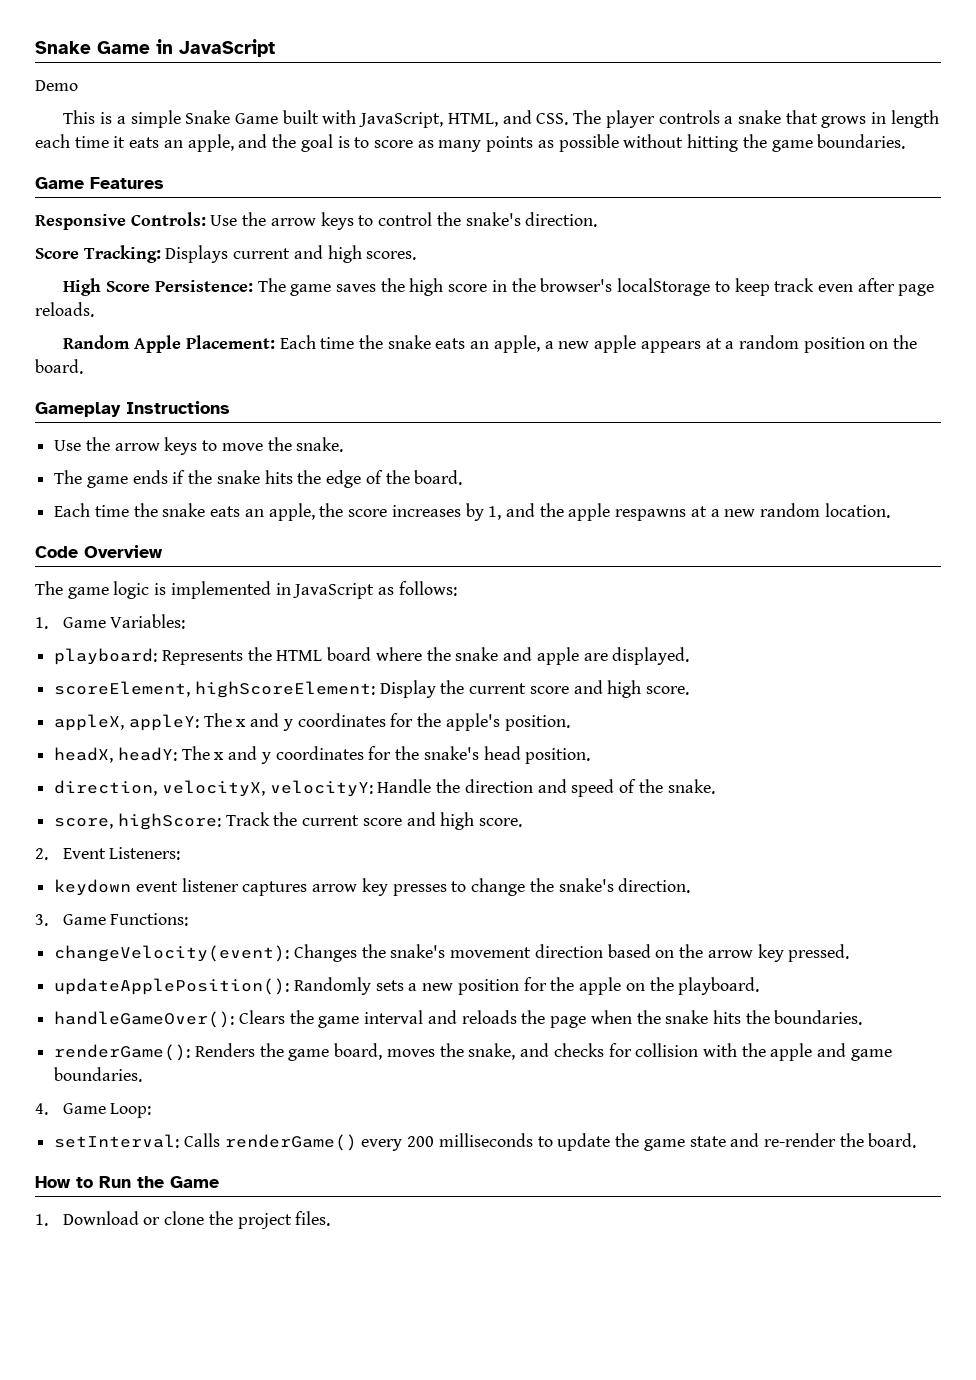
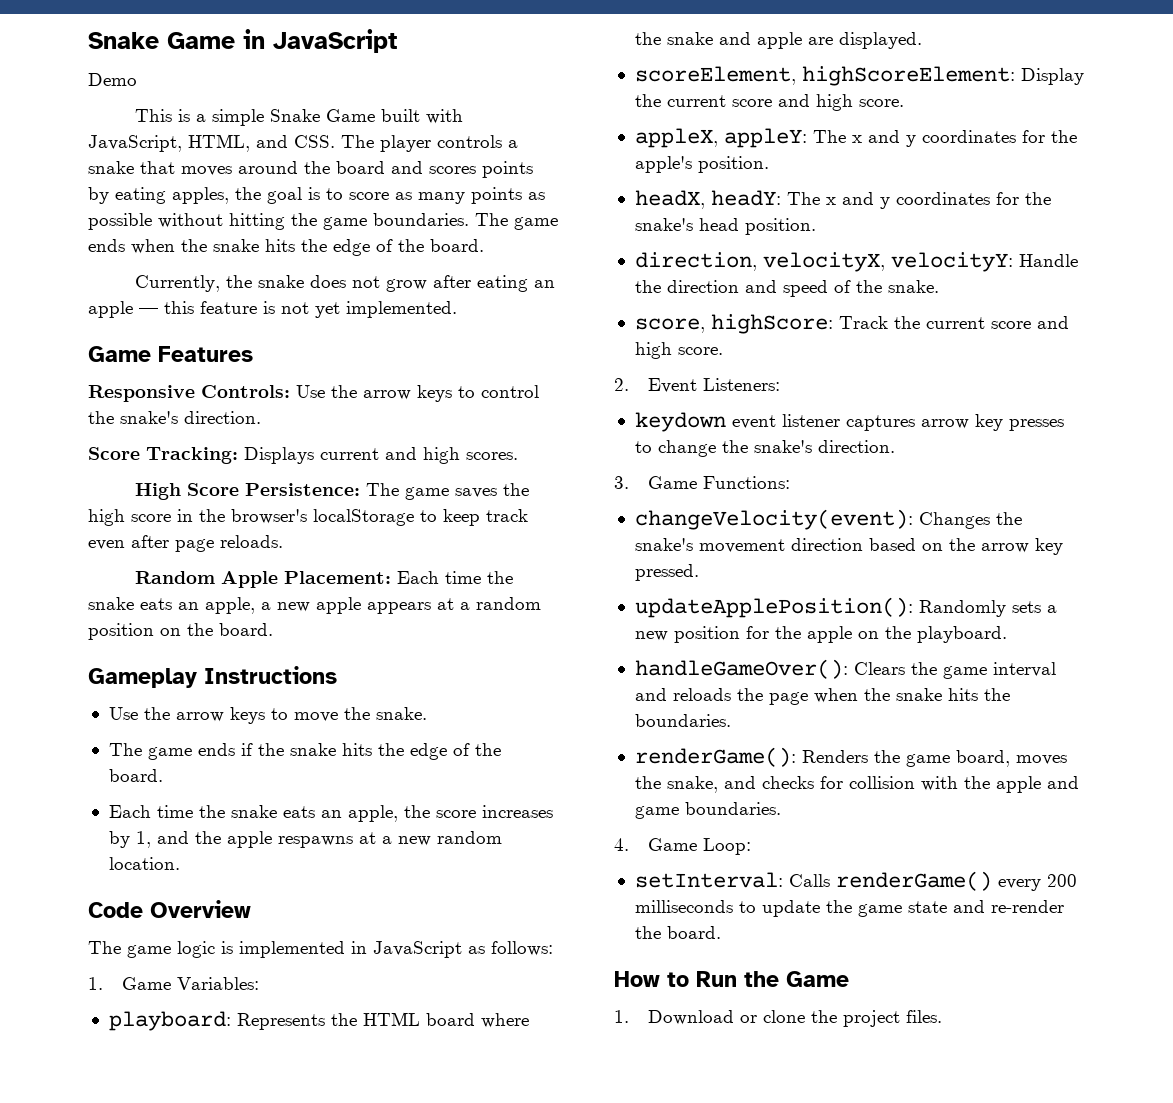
- This is a simple Snake Game built with JavaScript, HTML, and CSS. The player controls a snake that grows in length each time it eats an apple, and the goal is to score as many points as possible without hitting the game boundaries.
+ This is a simple Snake Game built with JavaScript, HTML, and CSS. The player controls a snake that moves around the board and scores points by eating apples, the goal is to score as many points as possible without hitting the game boundaries. The game ends when the snake hits the edge of the board.
+ Currently, the snake does not grow after eating an apple — this feature is not yet implemented.

